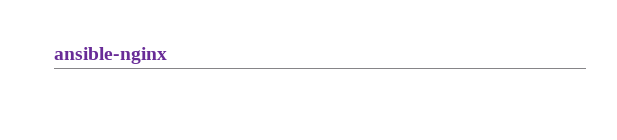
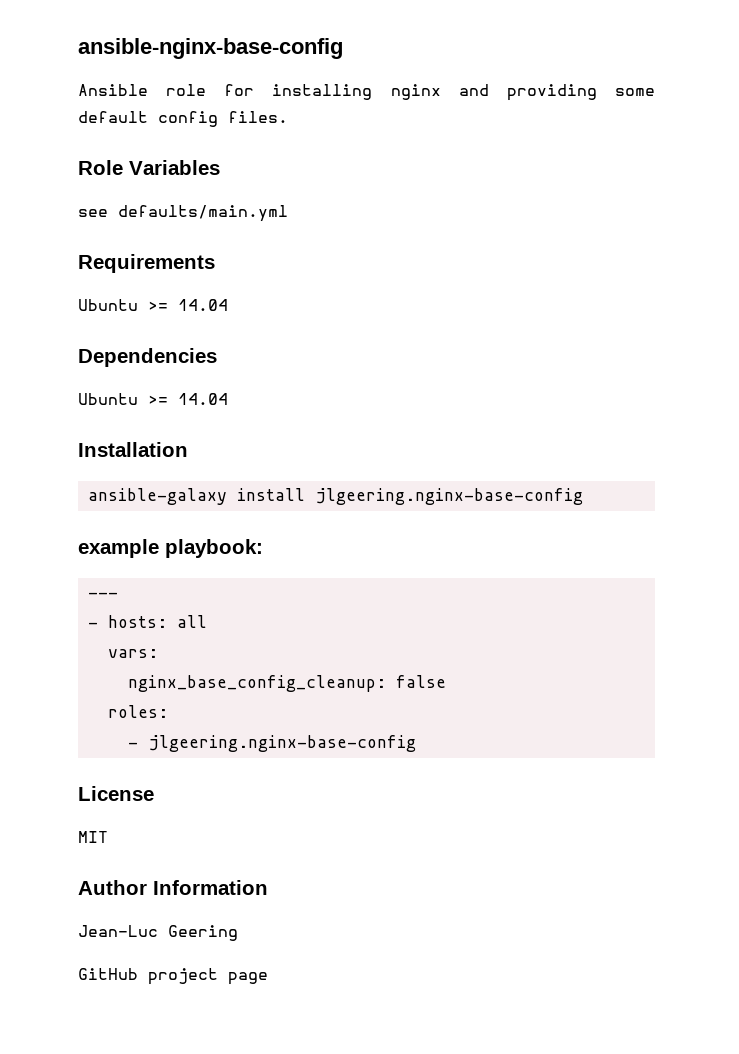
- ansible-nginx
+ ansible-nginx-base-config
+ Ansible role for installing nginx and providing some default config files.
+ Role Variables
+ see defaults/main.yml
+ Requirements
+ Ubuntu >= 14.04
+ Dependencies
+ Ubuntu >= 14.04
+ Installation
+ ansible-galaxy install jlgeering.nginx-base-config
+ example playbook:
+ ---
+ - hosts: all
+ vars:
+ nginx_base_config_cleanup: false
+ roles:
+ - jlgeering.nginx-base-config
+ License
+ MIT
+ Author Information
+ Jean-Luc Geering
+ GitHub project page

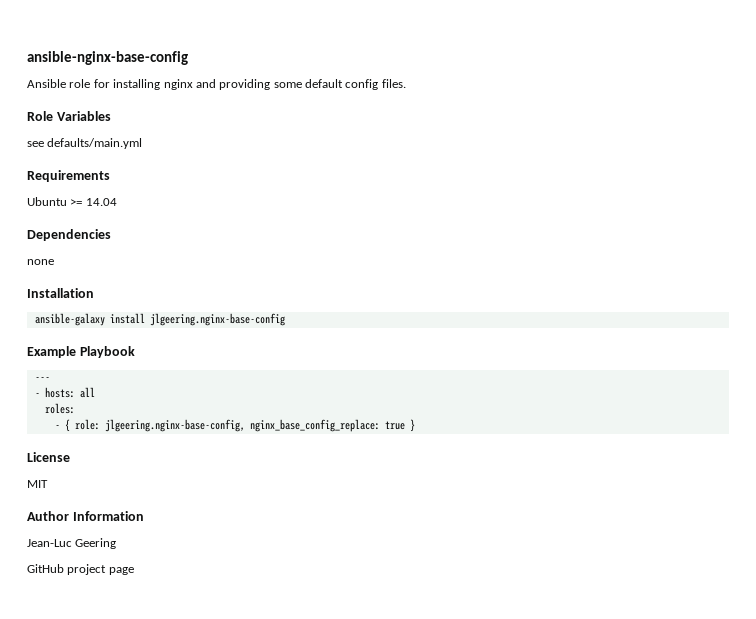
  Dependencies
- Ubuntu >= 14.04
+ none
- example playbook:
+ Example Playbook
- vars:
- nginx_base_config_cleanup: false
- - jlgeering.nginx-base-config
+ - { role: jlgeering.nginx-base-config, nginx_base_config_replace: true }

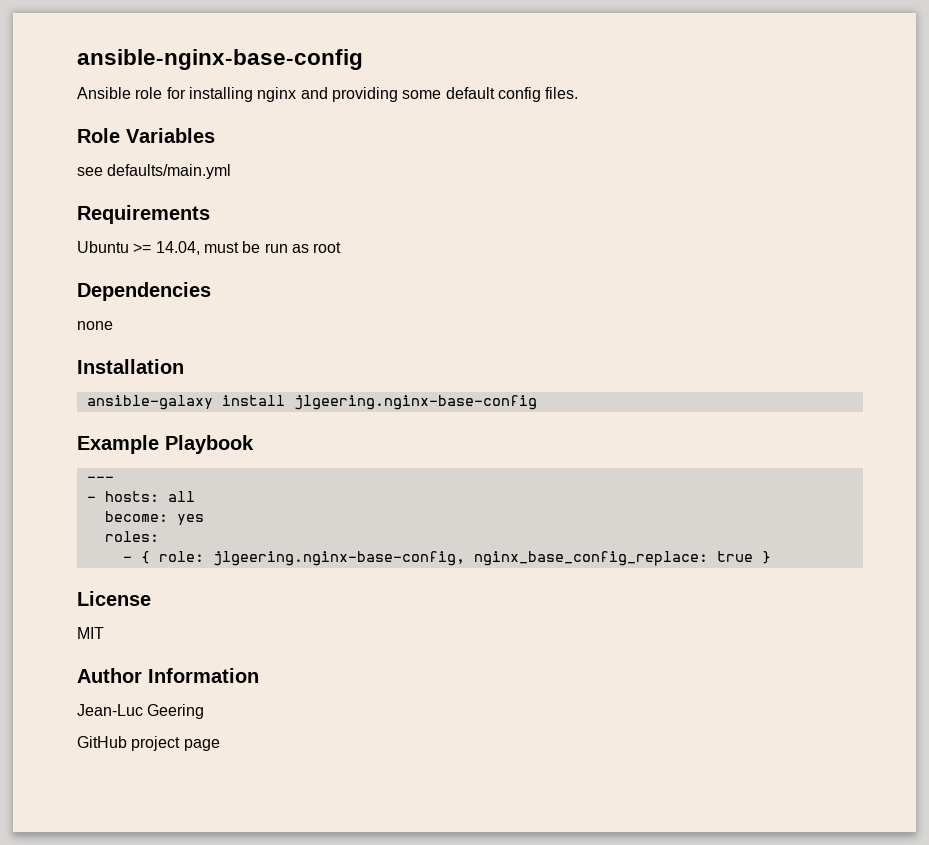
- Ubuntu >= 14.04
+ Ubuntu >= 14.04, must be run as root
+ become: yes

